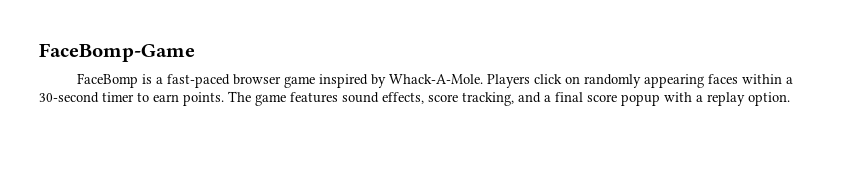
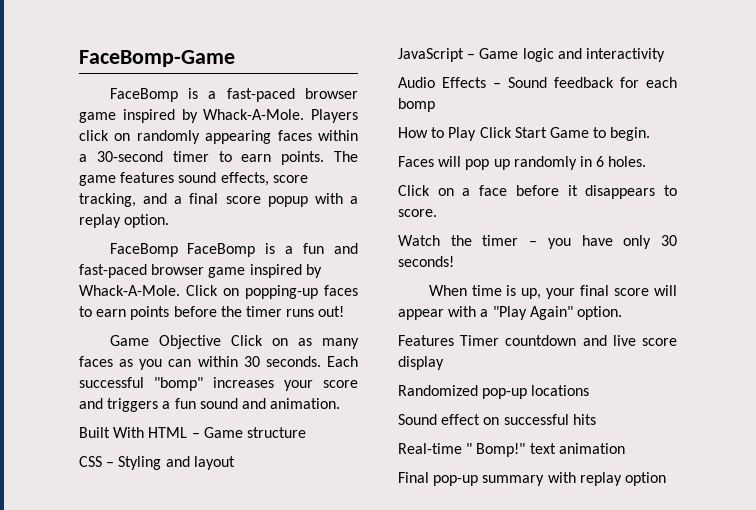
+ FaceBomp FaceBomp is a fun and fast-paced browser game inspired by Whack-A-Mole. Click on popping-up faces to earn points before the timer runs out!
+ Game Objective Click on as many faces as you can within 30 seconds. Each successful "bomp" increases your score and triggers a fun sound and animation.
+ Built With HTML – Game structure
+ CSS – Styling and layout
+ JavaScript – Game logic and interactivity
+ Audio Effects – Sound feedback for each bomp
+ How to Play Click Start Game to begin.
+ Faces will pop up randomly in 6 holes.
+ Click on a face before it disappears to score.
+ Watch the timer – you have only 30 seconds!
+ When time is up, your final score will appear with a "Play Again" option.
+ Features Timer countdown and live score display
+ Randomized pop-up locations
+ Sound effect on successful hits
+ Real-time " Bomp!" text animation
+ Final pop-up summary with replay option

